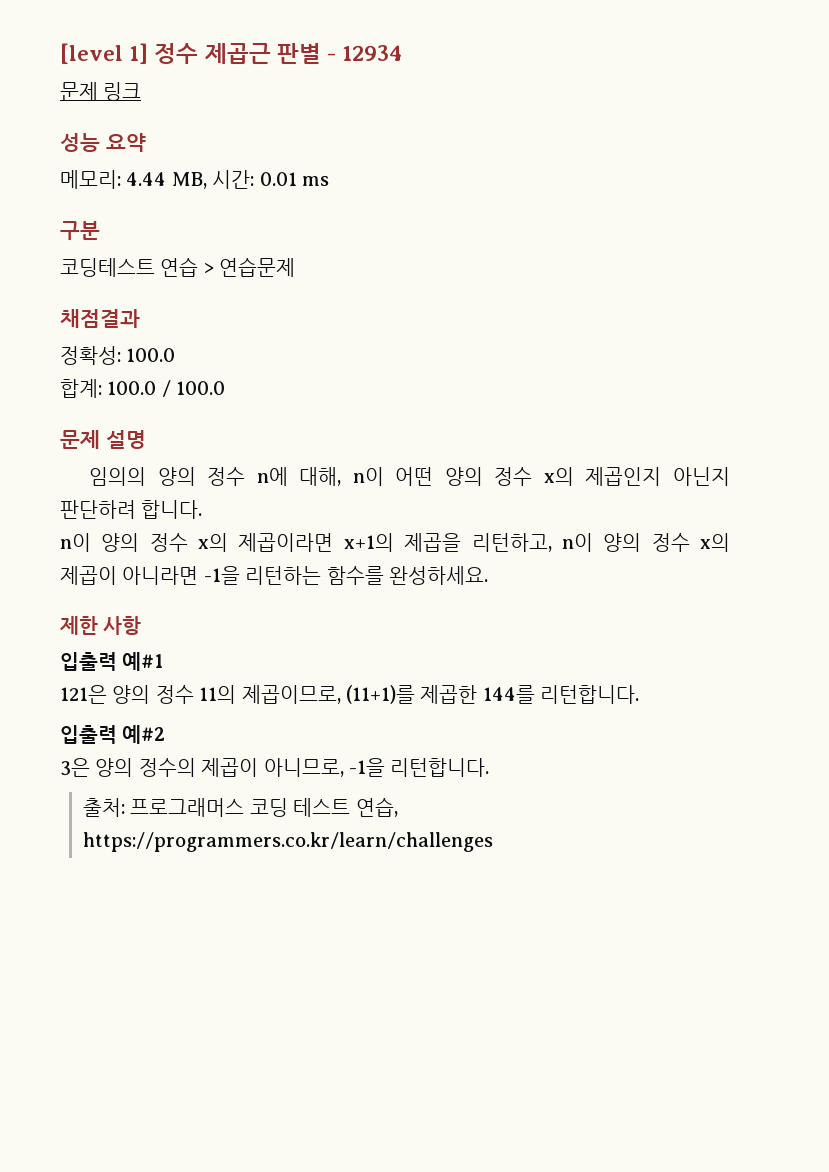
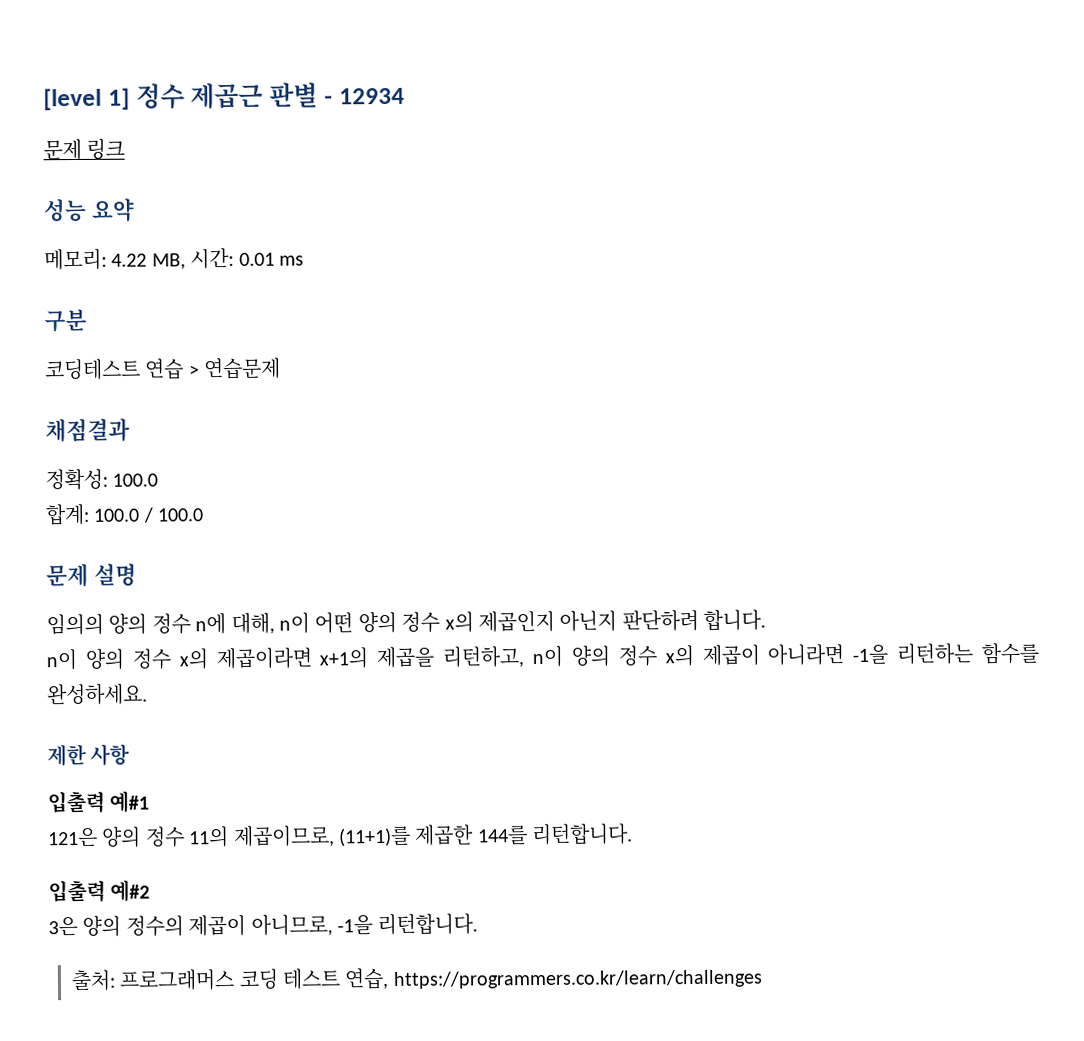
- 메모리: 4.44 MB, 시간: 0.01 ms
+ 메모리: 4.22 MB, 시간: 0.01 ms

